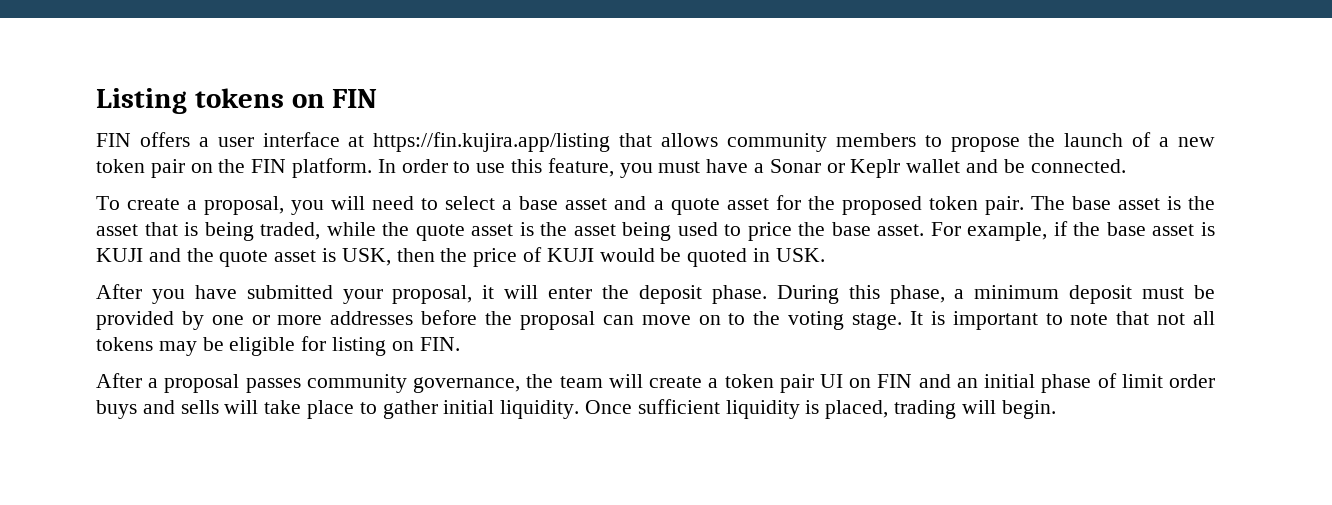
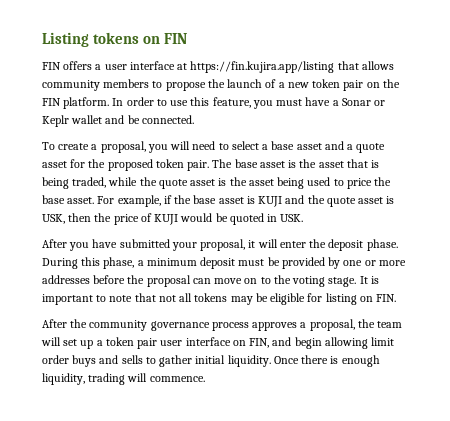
- After a proposal passes community governance, the team will create a token pair UI on FIN and an initial phase of limit order buys and sells will take place to gather initial liquidity.
+ After the community governance process approves a proposal, the team will set up a token pair user interface on FIN, and begin allowing limit order buys and sells to gather initial liquidity.
- Once sufficient liquidity is placed, trading will begin.
+ Once there is enough liquidity, trading will commence.

